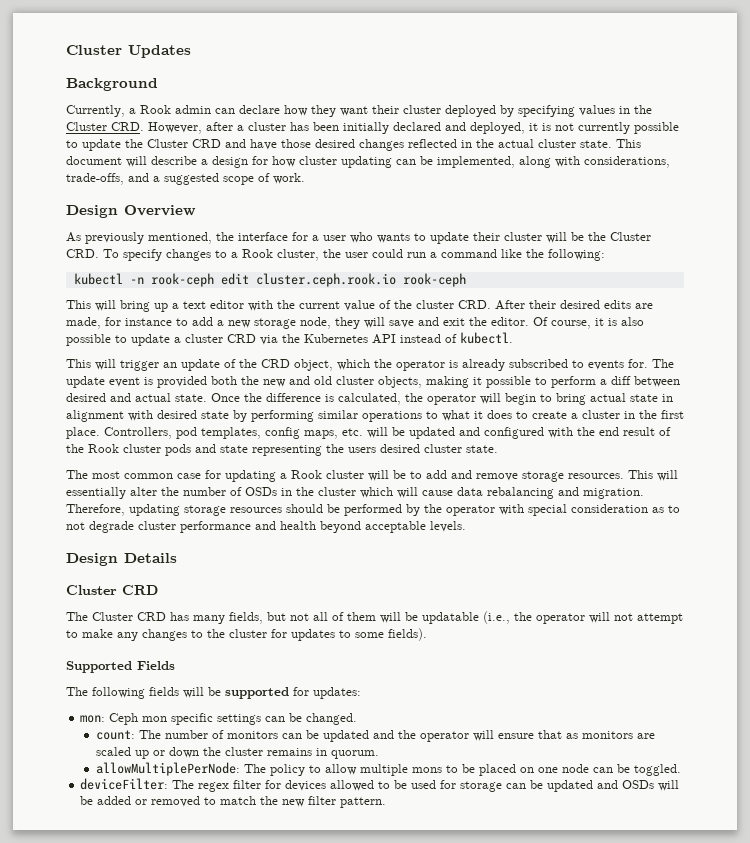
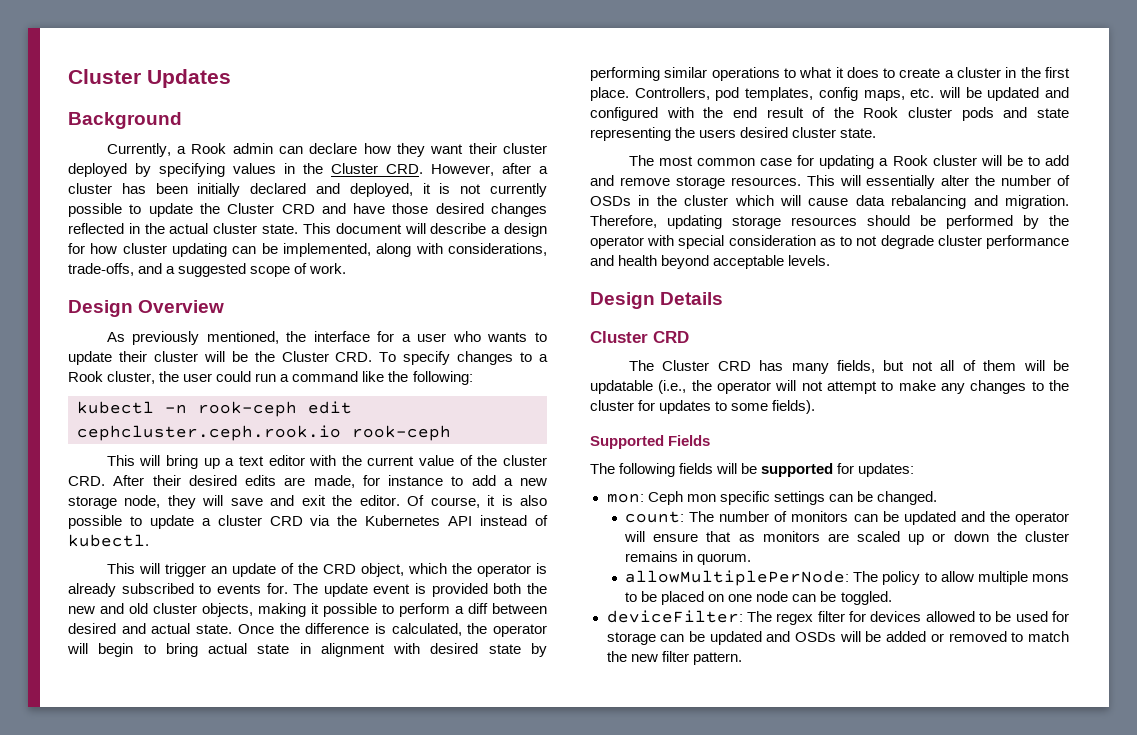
- kubectl -n rook-ceph edit cluster.ceph.rook.io rook-ceph
+ kubectl -n rook-ceph edit cephcluster.ceph.rook.io rook-ceph

